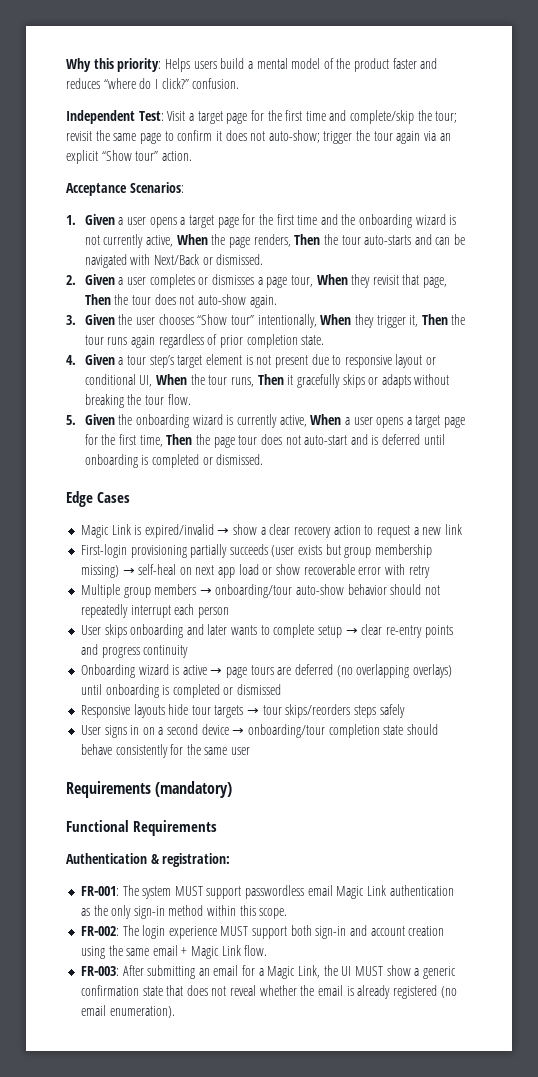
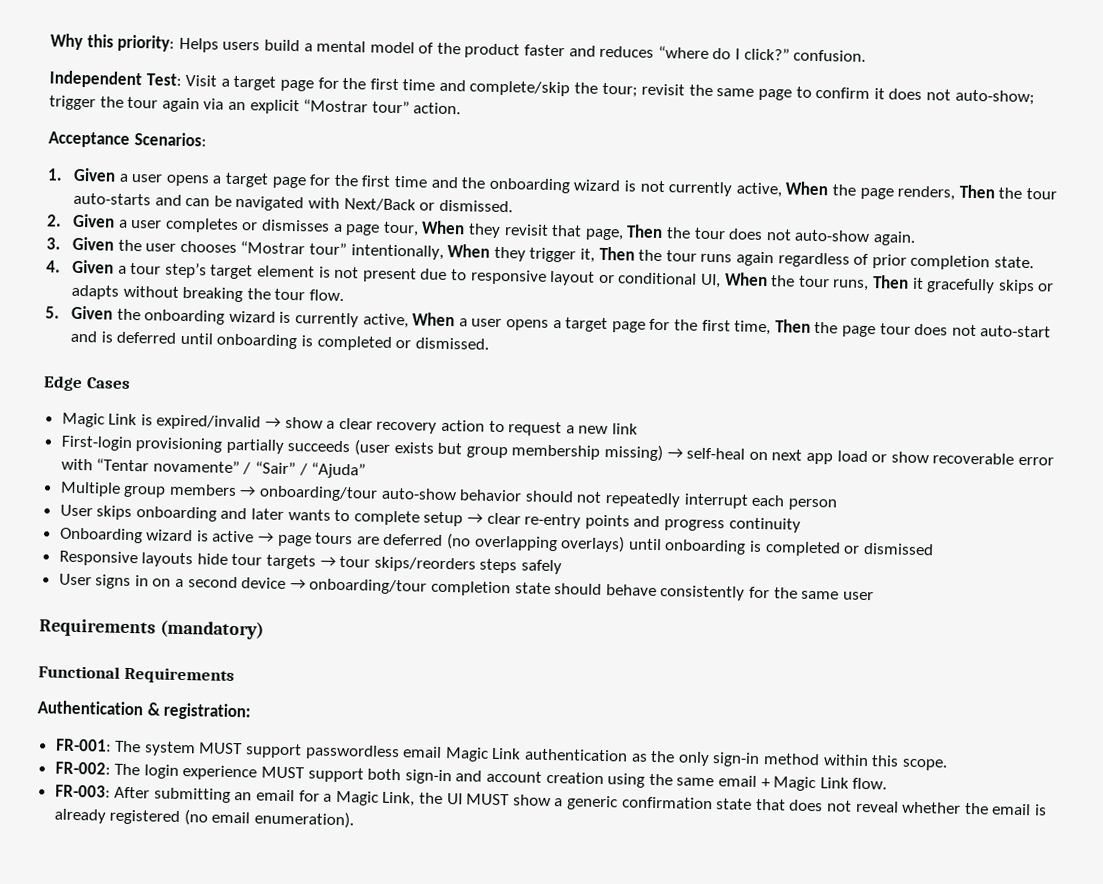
- Independent Test: Visit a target page for the first time and complete/skip the tour; revisit the same page to confirm it does not auto-show; trigger the tour again via an explicit “Show tour” action.
+ Independent Test: Visit a target page for the first time and complete/skip the tour; revisit the same page to confirm it does not auto-show; trigger the tour again via an explicit “Mostrar tour” action.
- 3. Given the user chooses “Show tour” intentionally, When they trigger it, Then the tour runs again regardless of prior completion state.
+ 3. Given the user chooses “Mostrar tour” intentionally, When they trigger it, Then the tour runs again regardless of prior completion state.
- First-login provisioning partially succeeds (user exists but group membership missing) → self-heal on next app load or show recoverable error with retry
+ First-login provisioning partially succeeds (user exists but group membership missing) → self-heal on next app load or show recoverable error with “Tentar novamente” / “Sair” / “Ajuda”

